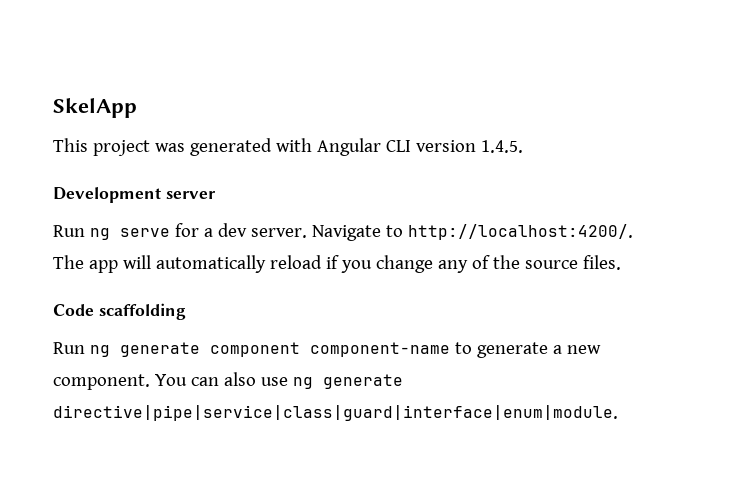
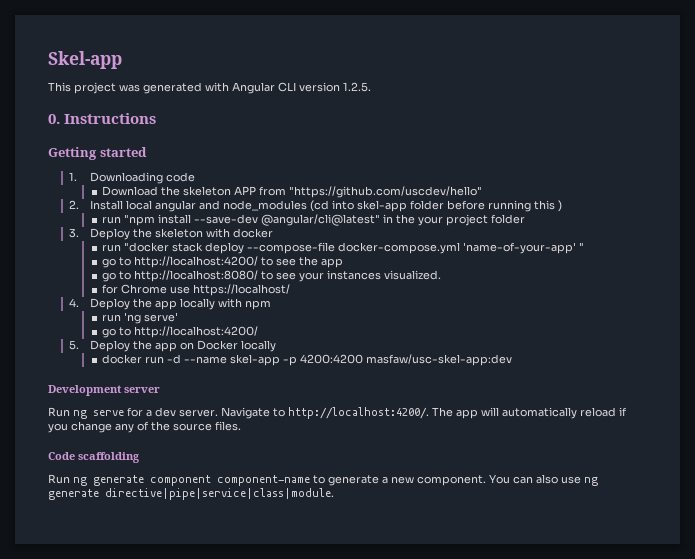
- SkelApp
+ Skel-app
- This project was generated with Angular CLI version 1.4.5.
+ This project was generated with Angular CLI version 1.2.5.
+ 0. Instructions
+ Getting started
+ 1. Downloading code
+ Download the skeleton APP from "https://github.com/uscdev/hello"
+ 2. Install local angular and node_modules (cd into skel-app folder before running this )
+ run "npm install --save-dev @angular/cli@latest" in the your project folder
+ 3. Deploy the skeleton with docker
+ run "docker stack deploy --compose-file docker-compose.yml 'name-of-your-app' "
+ go to http://localhost:4200/ to see the app
+ go to http://localhost:8080/ to see your instances visualized.
+ for Chrome use https://localhost/
+ 4. Deploy the app locally with npm
+ run 'ng serve'
+ go to http://localhost:4200/
+ 5. Deploy the app on Docker locally
+ docker run -d --name skel-app -p 4200:4200 masfaw/usc-skel-app:dev
- You can also use ng generate directive|pipe|service|class|guard|interface|enum|module.
+ You can also use ng generate directive|pipe|service|class|module.

